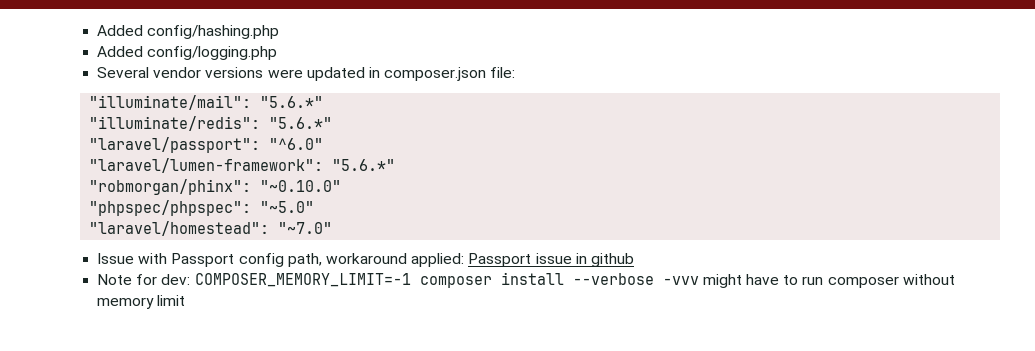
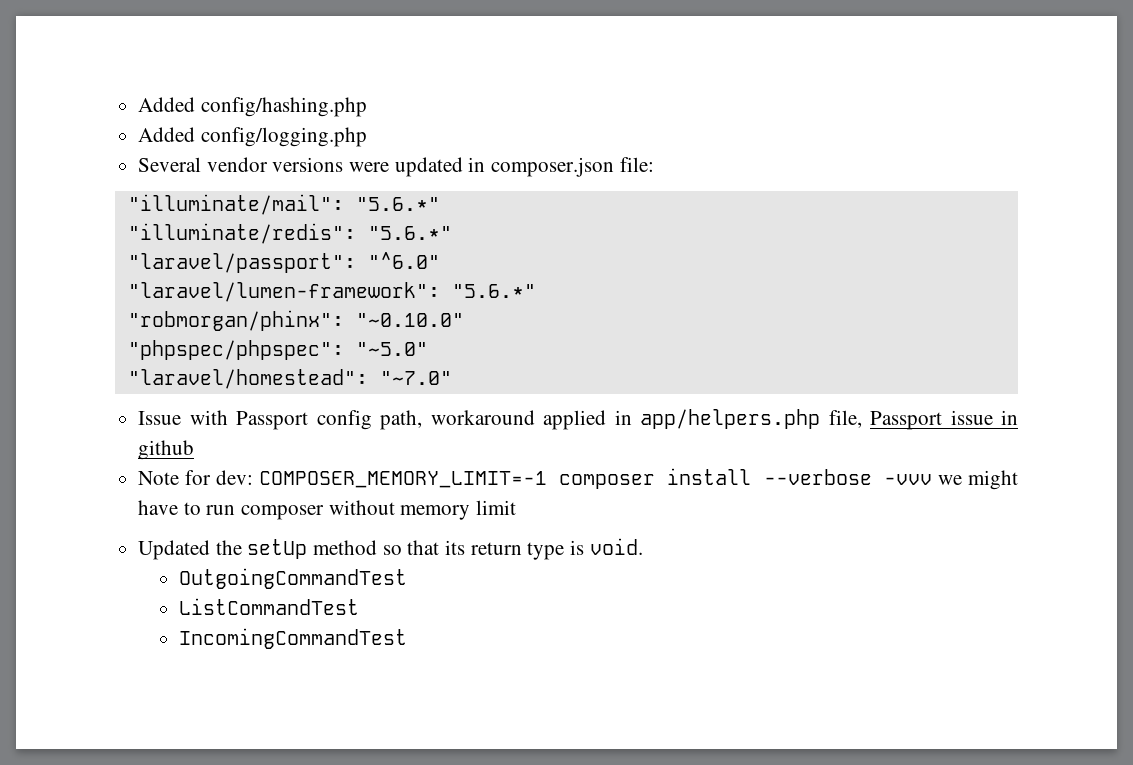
- Issue with Passport config path, workaround applied: Passport issue in github
+ Issue with Passport config path, workaround applied in app/helpers.php file, Passport issue in github
- Note for dev: COMPOSER_MEMORY_LIMIT=-1 composer install --verbose -vvv might have to run composer without memory limit
+ Note for dev: COMPOSER_MEMORY_LIMIT=-1 composer install --verbose -vvv we might have to run composer without memory limit
+ Updated the setUp method so that its return type is void.
+ OutgoingCommandTest
+ ListCommandTest
+ IncomingCommandTest

